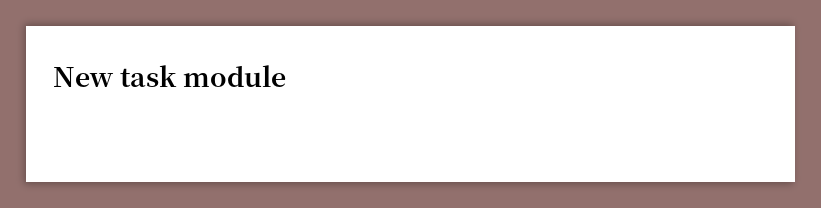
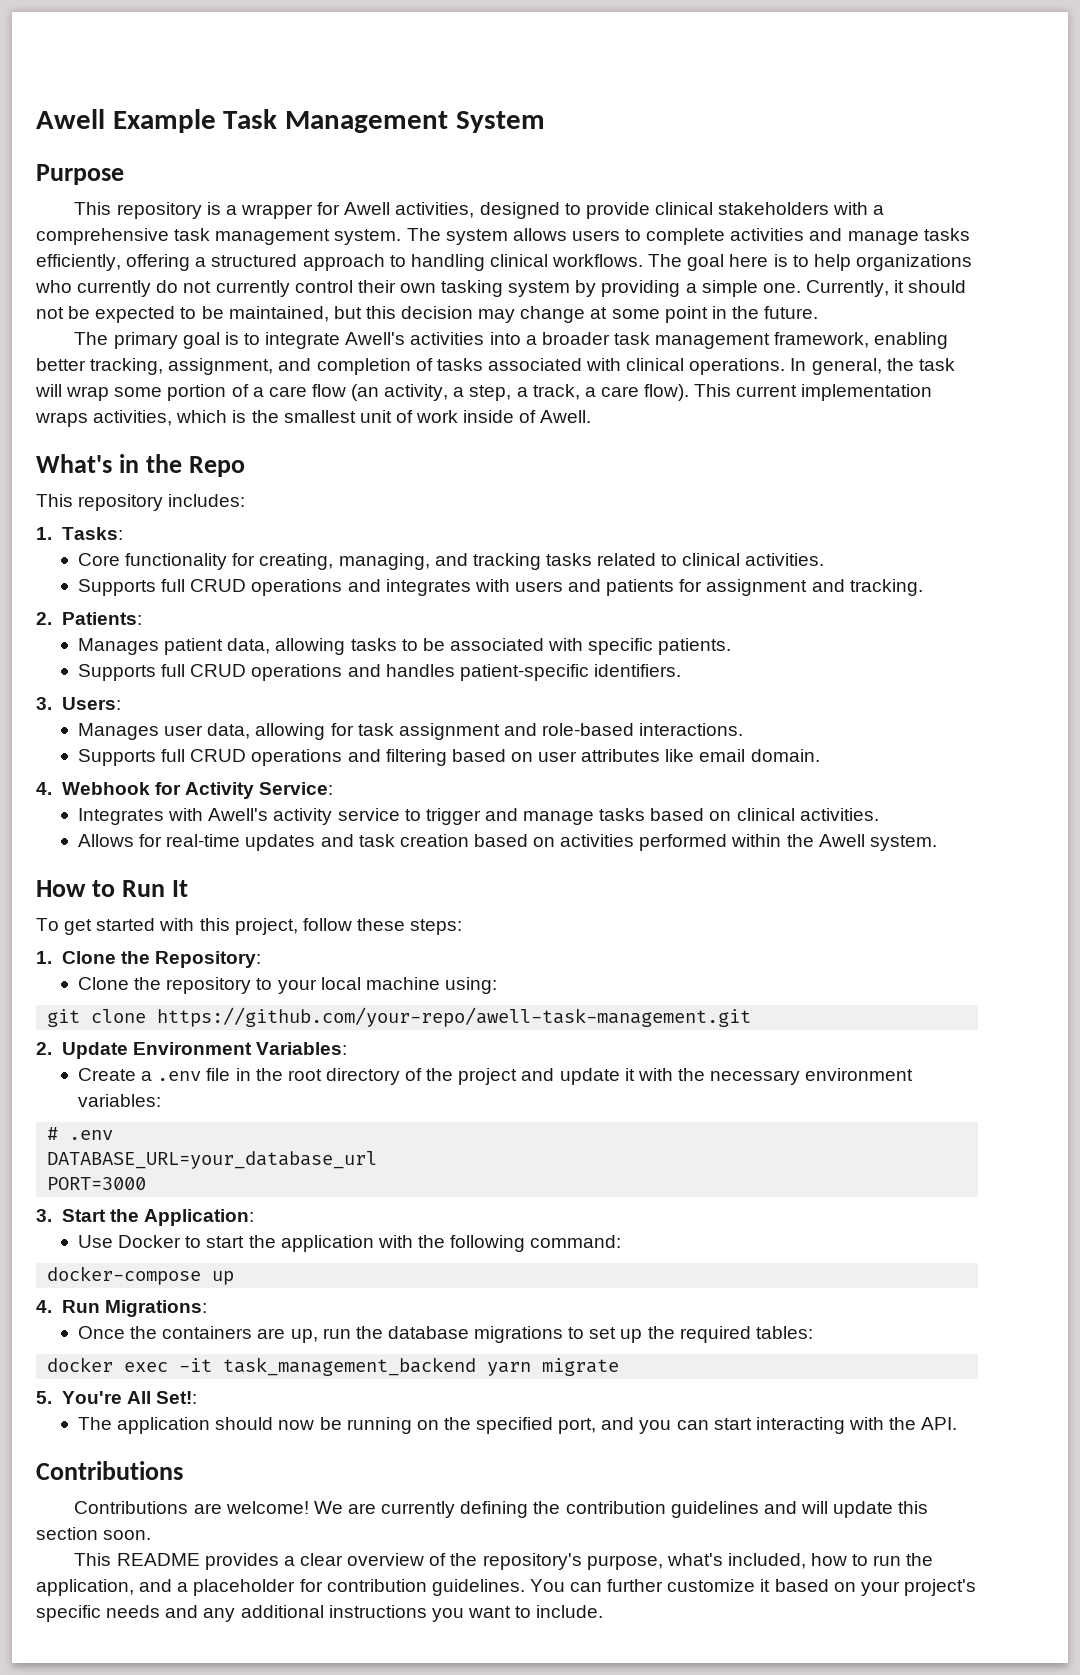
- New task module
+ Awell Example Task Management System
+ Purpose
+ This repository is a wrapper for Awell activities, designed to provide clinical stakeholders with a comprehensive task management system. The system allows users to complete activities and manage tasks efficiently, offering a structured approach to handling clinical workflows. The goal here is to help organizations who currently do not currently control their own tasking system by providing a simple one. Currently, it should not be expected to be maintained, but this decision may change at some point in the future.
+ The primary goal is to integrate Awell's activities into a broader task management framework, enabling better tracking, assignment, and completion of tasks associated with clinical operations. In general, the task will wrap some portion of a care flow (an activity, a step, a track, a care flow). This current implementation wraps activities, which is the smallest unit of work inside of Awell.
+ What's in the Repo
+ This repository includes:
+ 1. Tasks:
+ Core functionality for creating, managing, and tracking tasks related to clinical activities.
+ Supports full CRUD operations and integrates with users and patients for assignment and tracking.
+ 2. Patients:
+ Manages patient data, allowing tasks to be associated with specific patients.
+ Supports full CRUD operations and handles patient-specific identifiers.
+ 3. Users:
+ Manages user data, allowing for task assignment and role-based interactions.
+ Supports full CRUD operations and filtering based on user attributes like email domain.
+ 4. Webhook for Activity Service:
+ Integrates with Awell's activity service to trigger and manage tasks based on clinical activities.
+ Allows for real-time updates and task creation based on activities performed within the Awell system.
+ How to Run It
+ To get started with this project, follow these steps:
+ 1. Clone the Repository:
+ Clone the repository to your local machine using:
+ git clone https://github.com/your-repo/awell-task-management.git
+ 2. Update Environment Variables:
+ Create a .env file in the root directory of the project and update it with the necessary environment variables:
+ # .env
+ DATABASE_URL=your_database_url
+ PORT=3000
+ 3. Start the Application:
+ Use Docker to start the application with the following command:
+ docker-compose up
+ 4. Run Migrations:
+ Once the containers are up, run the database migrations to set up the required tables:
+ docker exec -it task_management_backend yarn migrate
+ 5. You're All Set!:
+ The application should now be running on the specified port, and you can start interacting with the API.
+ Contributions
+ Contributions are welcome! We are currently defining the contribution guidelines and will update this section soon.
+ This README provides a clear overview of the repository's purpose, what's included, how to run the application, and a placeholder for contribution guidelines. You can further customize it based on your project's specific needs and any additional instructions you want to include.

